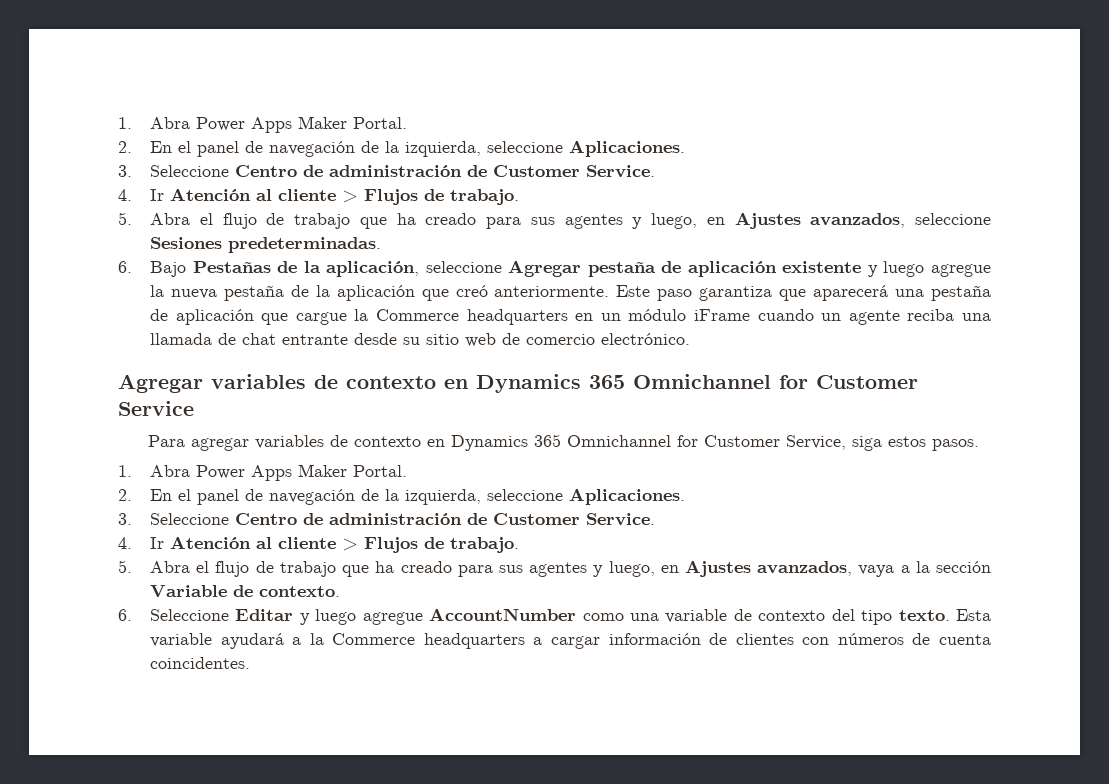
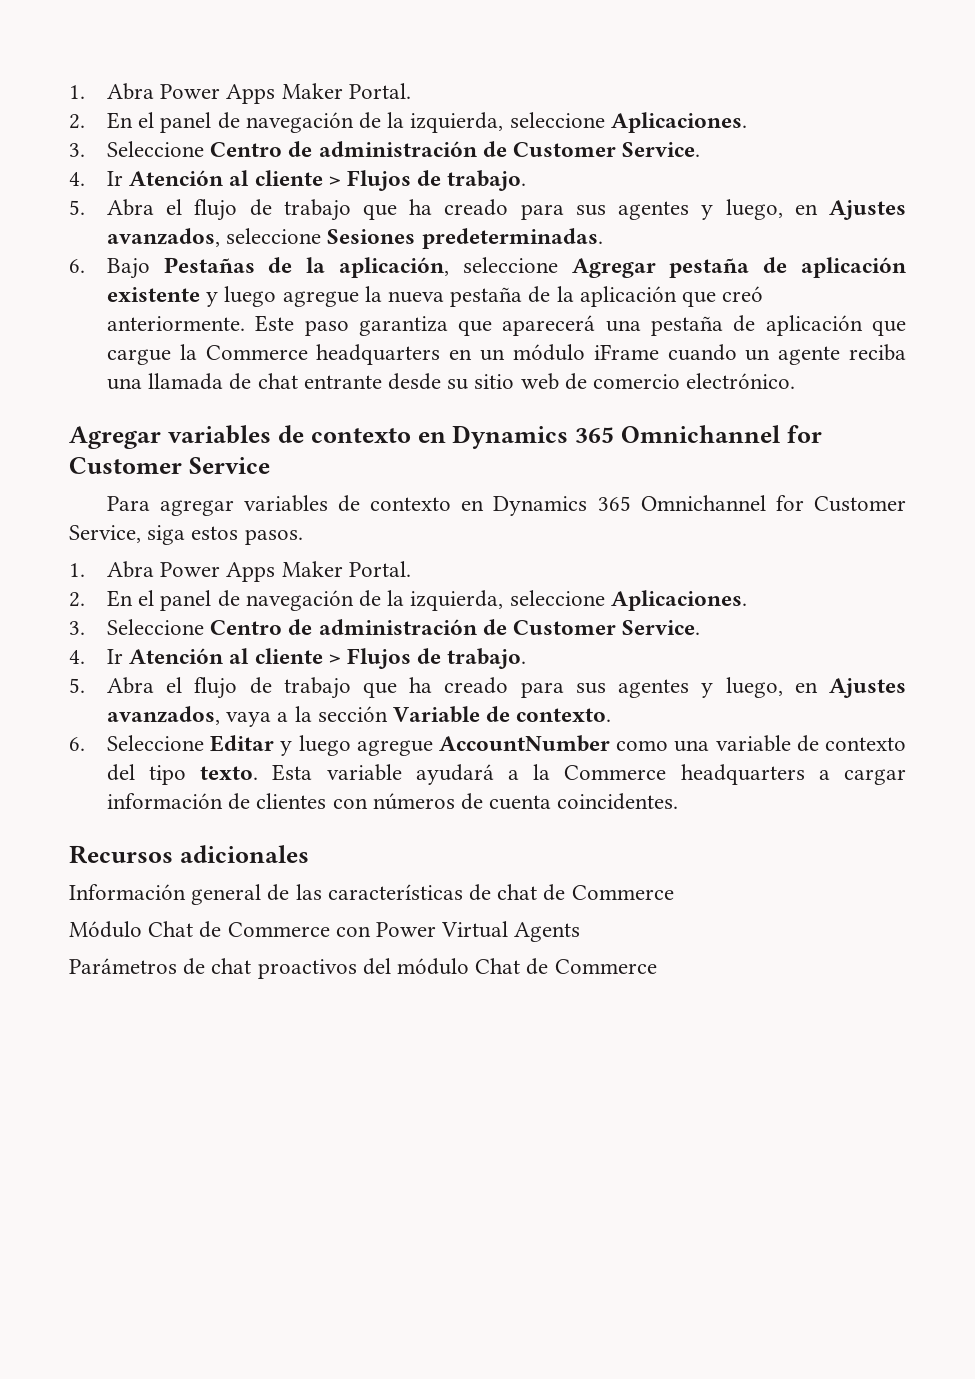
+ Recursos adicionales
+ Información general de las características de chat de Commerce
+ Módulo Chat de Commerce con Power Virtual Agents
+ Parámetros de chat proactivos del módulo Chat de Commerce

